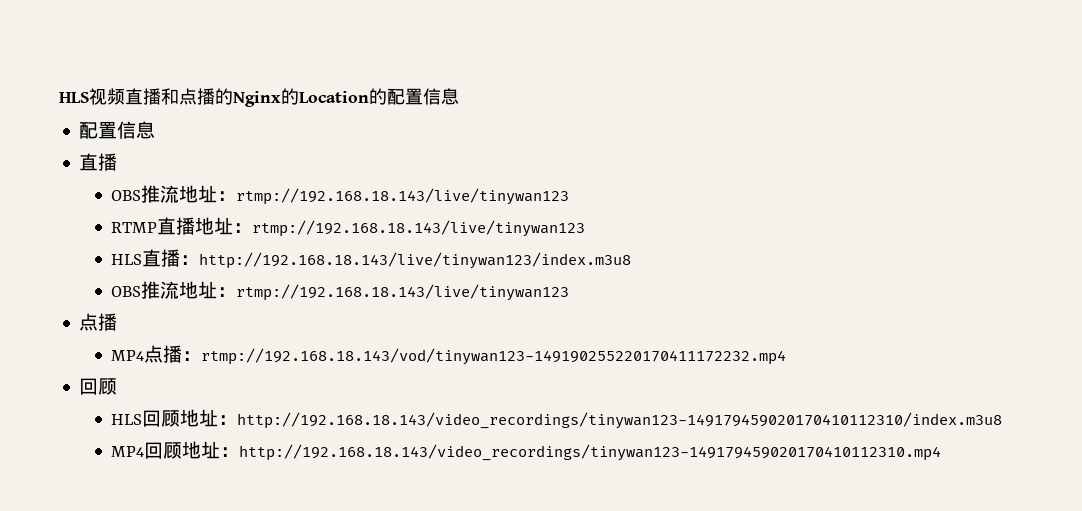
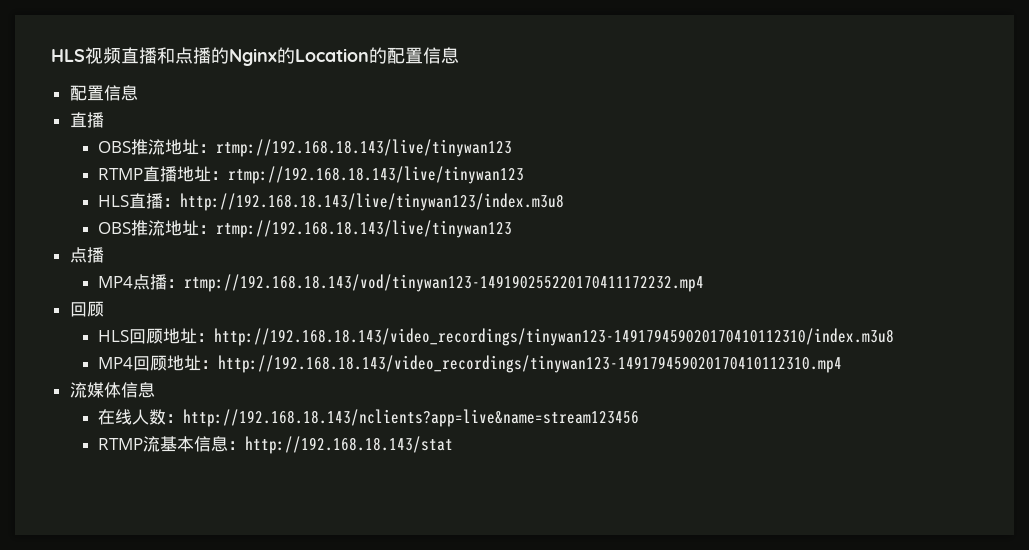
+ 流媒体信息
+ 在线人数：http://192.168.18.143/nclients?app=live&name=stream123456
+ RTMP流基本信息：http://192.168.18.143/stat

